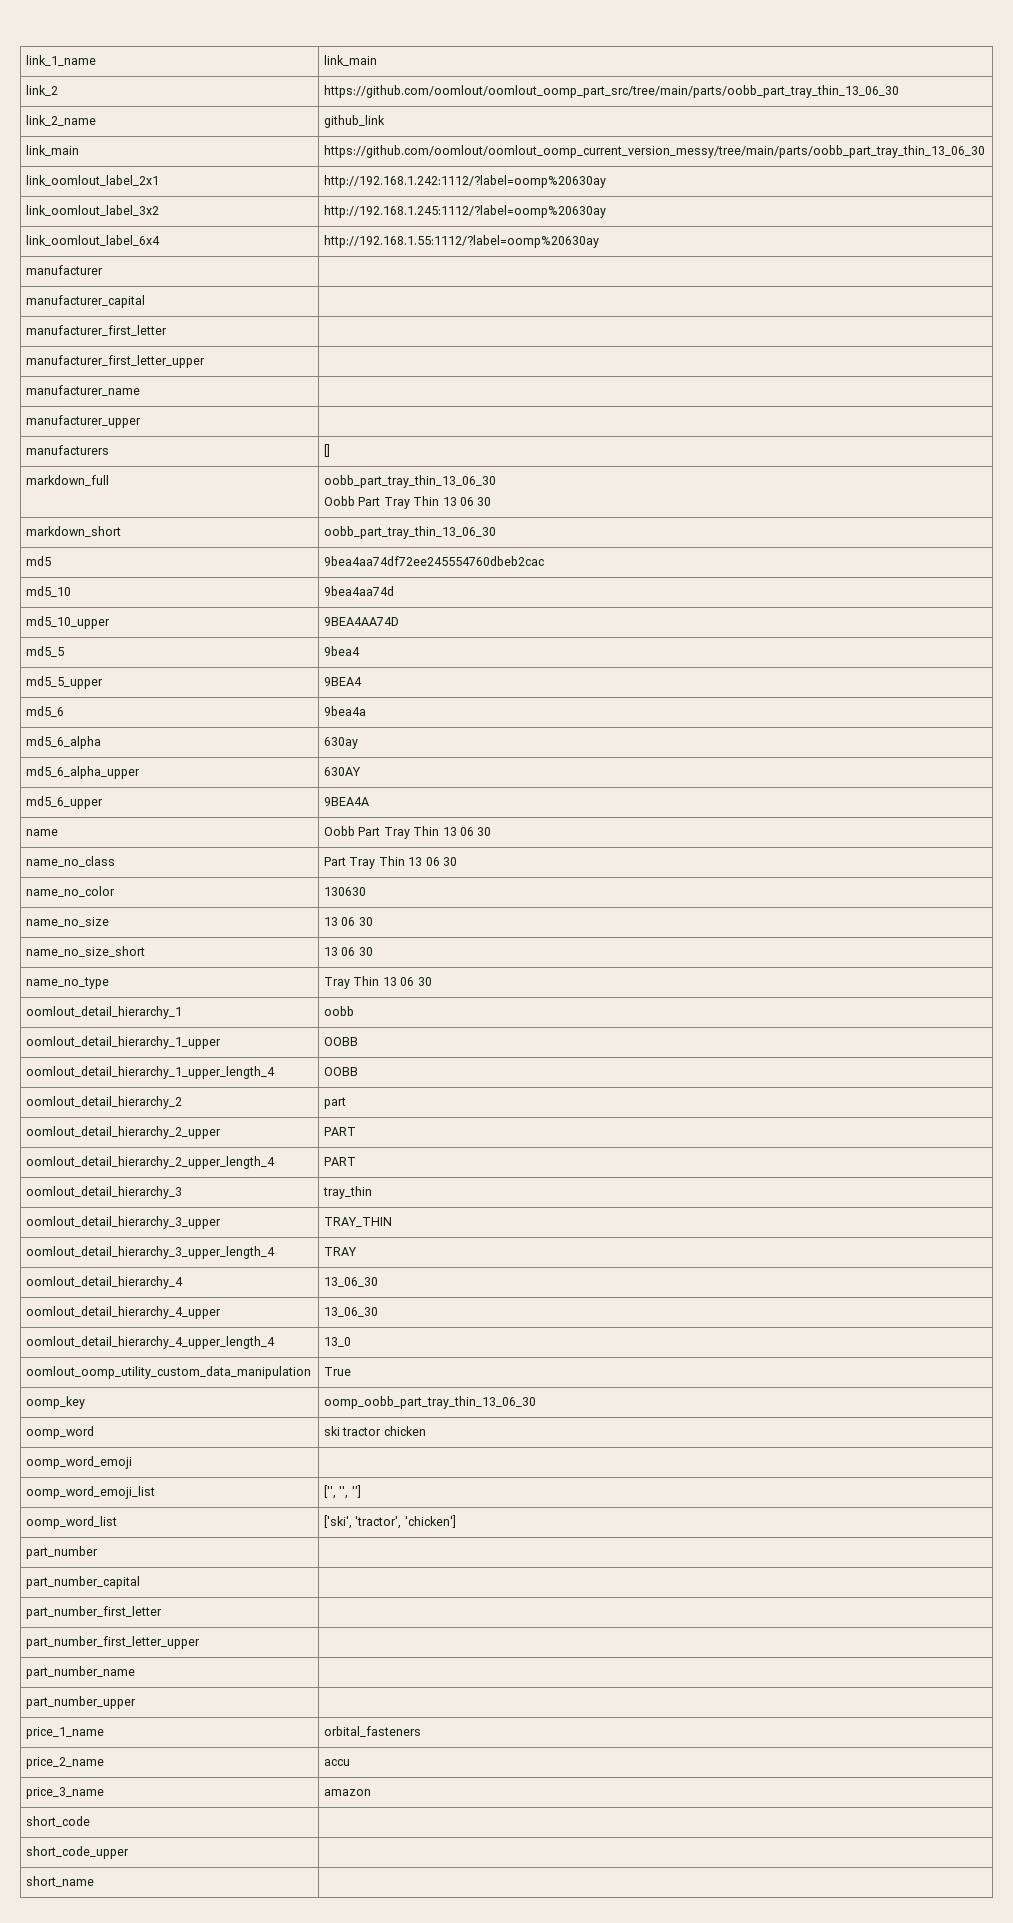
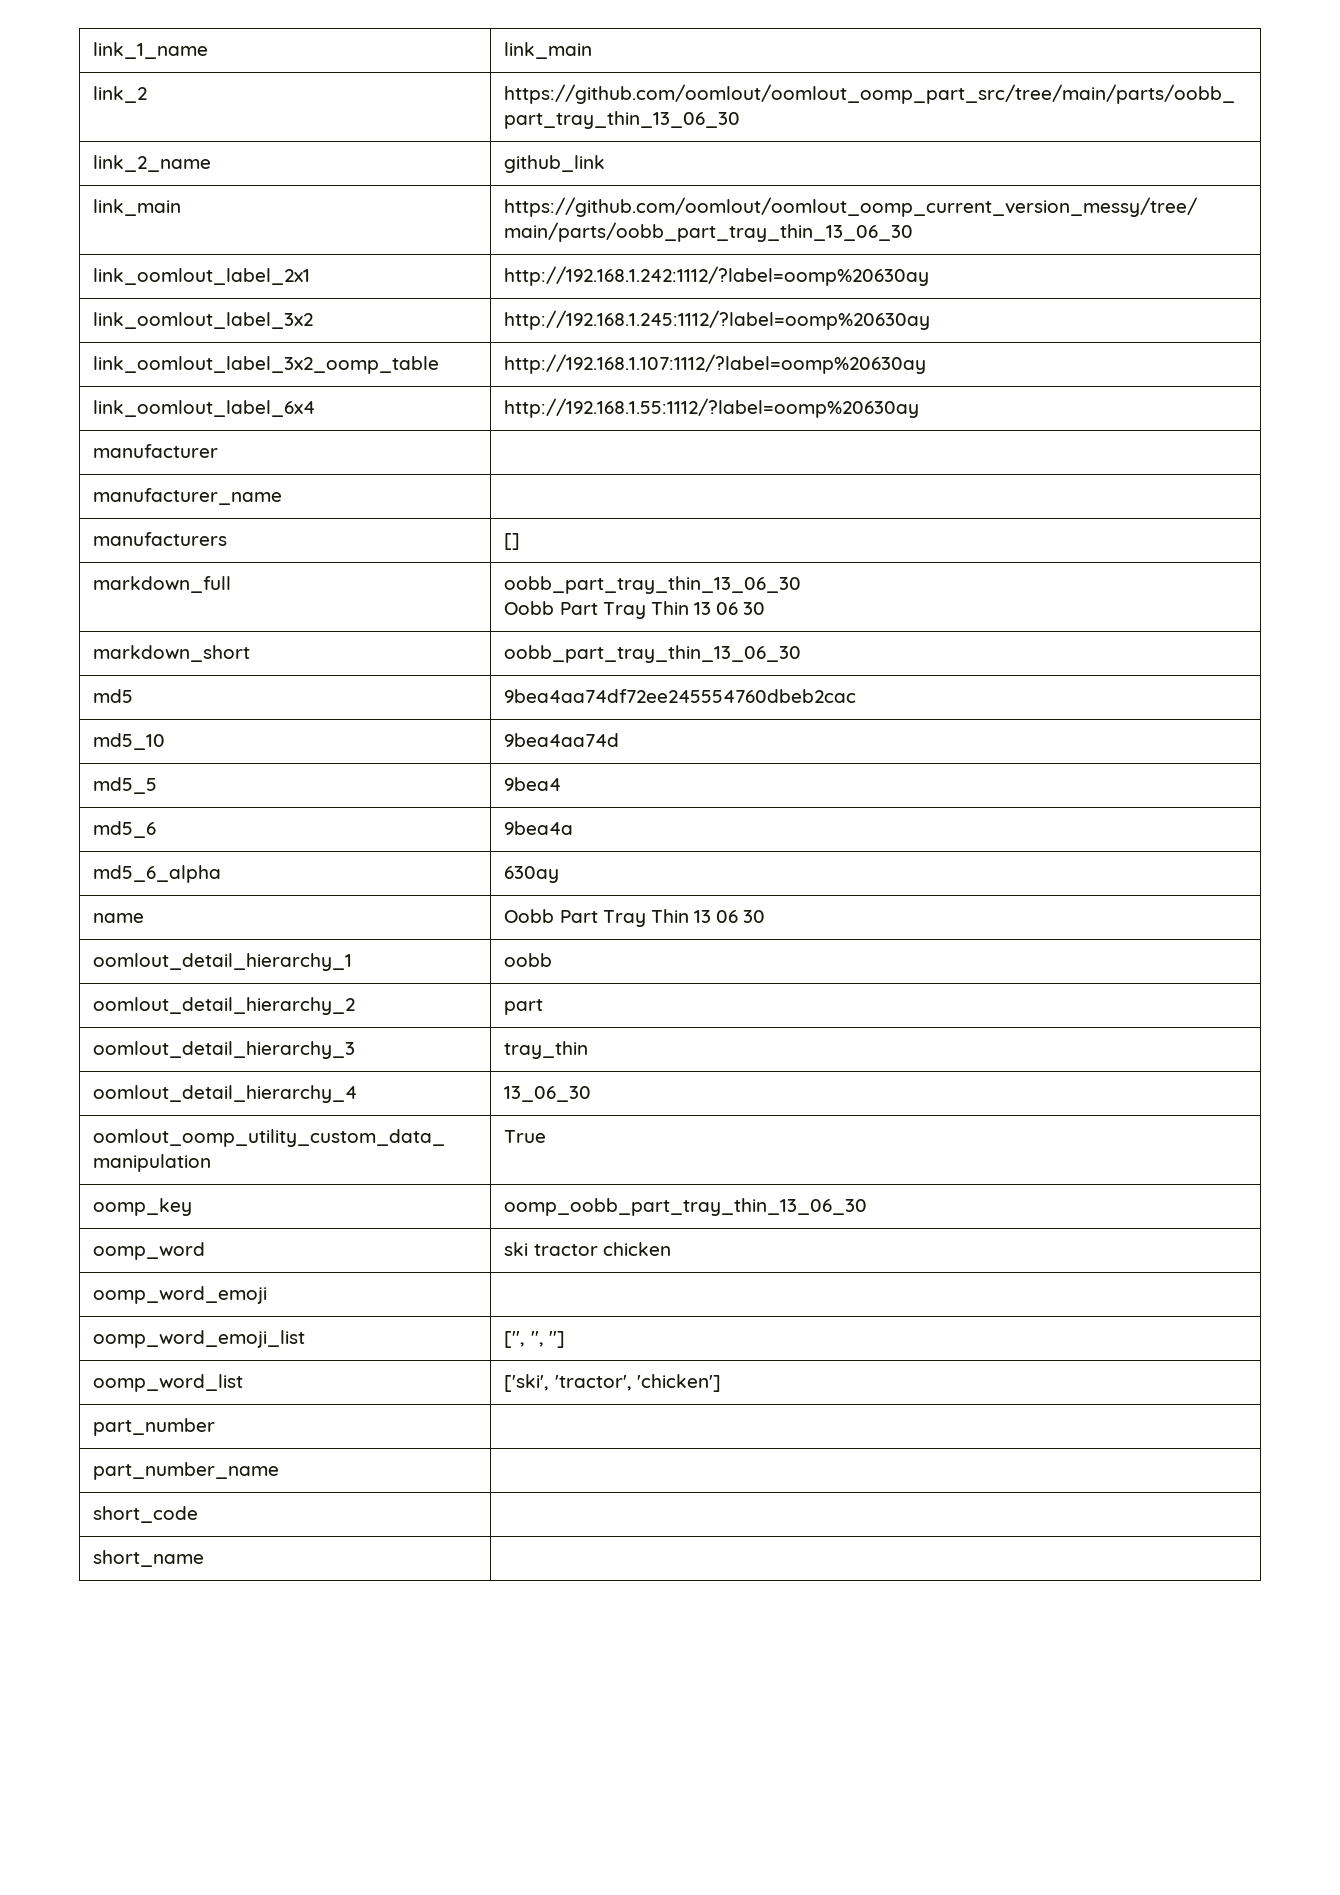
+ link_oomlout_label_3x2_oomp_table | http://192.168.1.107:1112/?label=oomp%20630ay
- manufacturer_capital |
- manufacturer_first_letter |
- manufacturer_first_letter_upper |
- manufacturer_upper |
- md5_10_upper | 9BEA4AA74D
- md5_5_upper | 9BEA4
- md5_6_alpha_upper | 630AY
- md5_6_upper | 9BEA4A
- name_no_class | Part Tray Thin 13 06 30
- name_no_color | 130630
- name_no_size | 13 06 30
- name_no_size_short | 13 06 30
- name_no_type | Tray Thin 13 06 30
  oomlout_detail_hierarchy_1 | oobb
- oomlout_detail_hierarchy_1_upper | OOBB
- oomlout_detail_hierarchy_1_upper_length_4 | OOBB
  oomlout_detail_hierarchy_2 | part
- oomlout_detail_hierarchy_2_upper | PART
- oomlout_detail_hierarchy_2_upper_length_4 | PART
  oomlout_detail_hierarchy_3 | tray_thin
- oomlout_detail_hierarchy_3_upper | TRAY_THIN
- oomlout_detail_hierarchy_3_upper_length_4 | TRAY
  oomlout_detail_hierarchy_4 | 13_06_30
- oomlout_detail_hierarchy_4_upper | 13_06_30
- oomlout_detail_hierarchy_4_upper_length_4 | 13_0
- part_number_capital |
- part_number_first_letter |
- part_number_first_letter_upper |
  part_number_name |
- part_number_upper |
- price_1_name | orbital_fasteners
- price_2_name | accu
- price_3_name | amazon
- short_code_upper |

